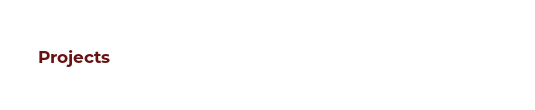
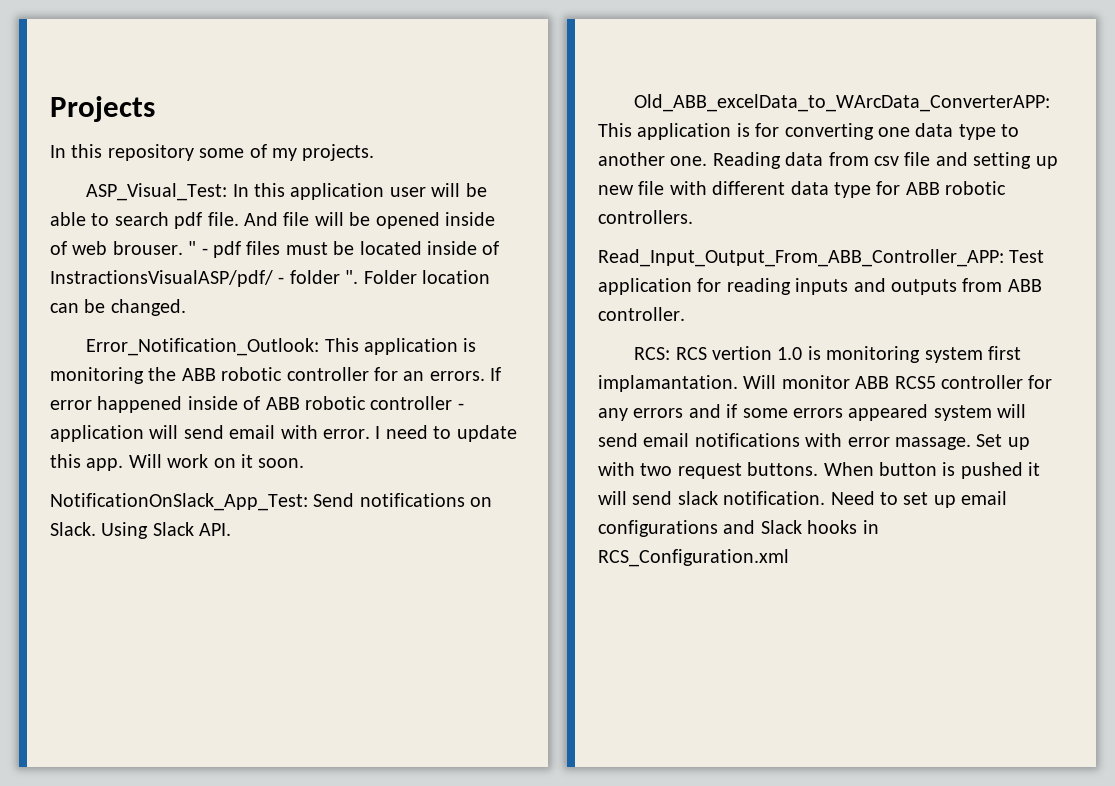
+ In this repository some of my projects.
+ ASP_Visual_Test: In this application user will be able to search pdf file. And file will be opened inside of web brouser. " - pdf files must be located inside of InstractionsVisualASP/pdf/ - folder ". Folder location can be changed.
+ Error_Notification_Outlook: This application is monitoring the ABB robotic controller for an errors. If error happened inside of ABB robotic controller - application will send email with error. I need to update this app. Will work on it soon.
+ NotificationOnSlack_App_Test: Send notifications on Slack. Using Slack API.
+ Old_ABB_excelData_to_WArcData_ConverterAPP: This application is for converting one data type to another one. Reading data from csv file and setting up new file with different data type for ABB robotic controllers.
+ Read_Input_Output_From_ABB_Controller_APP: Test application for reading inputs and outputs from ABB controller.
+ RCS: RCS vertion 1.0 is monitoring system first implamantation. Will monitor ABB RCS5 controller for any errors and if some errors appeared system will send email notifications with error massage. Set up with two request buttons. When button is pushed it will send slack notification. Need to set up email configurations and Slack hooks in RCS_Configuration.xml

